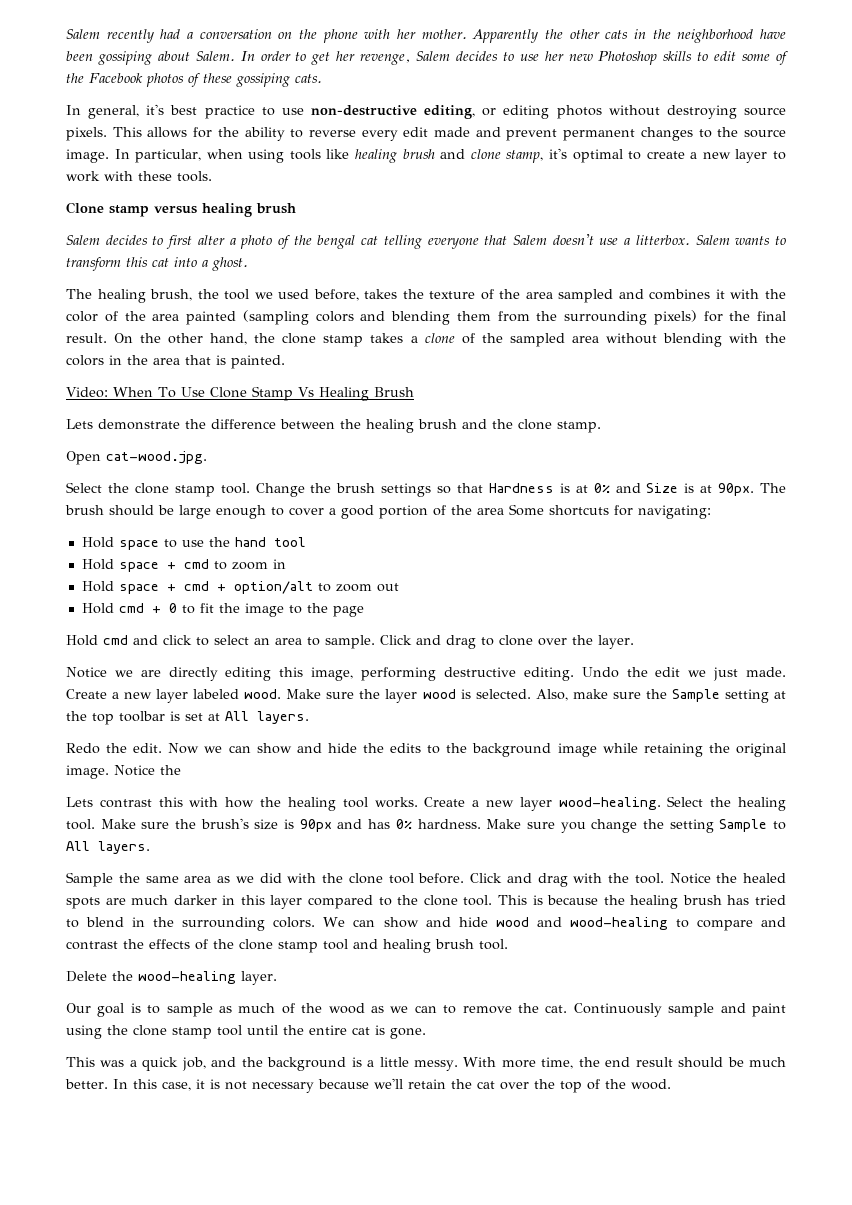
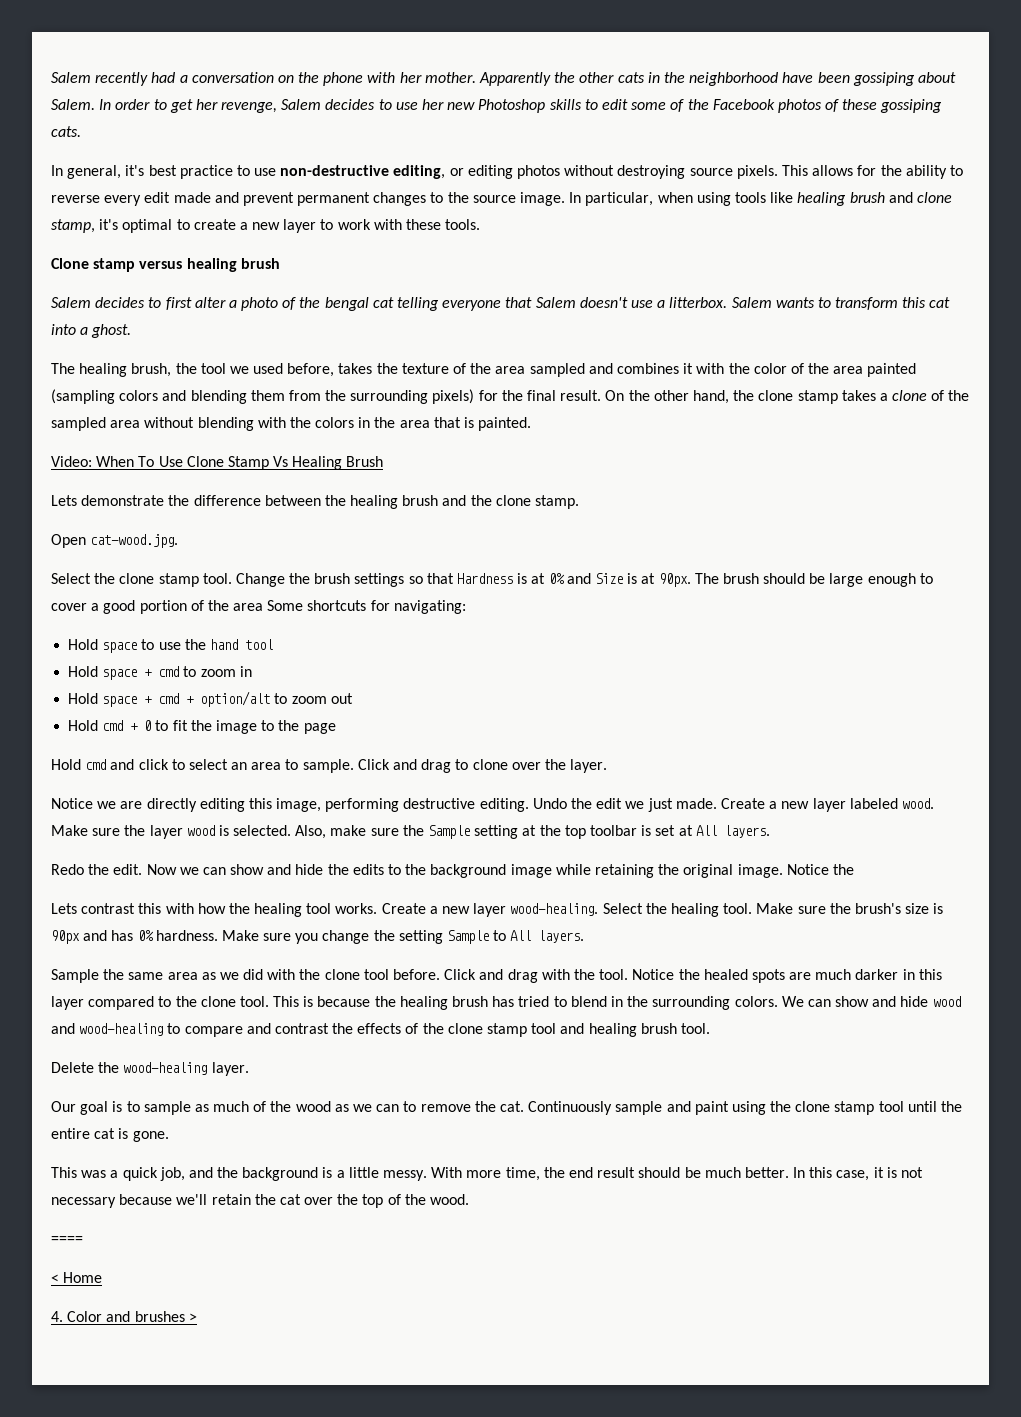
+ ====
+ < Home
+ 4. Color and brushes >

